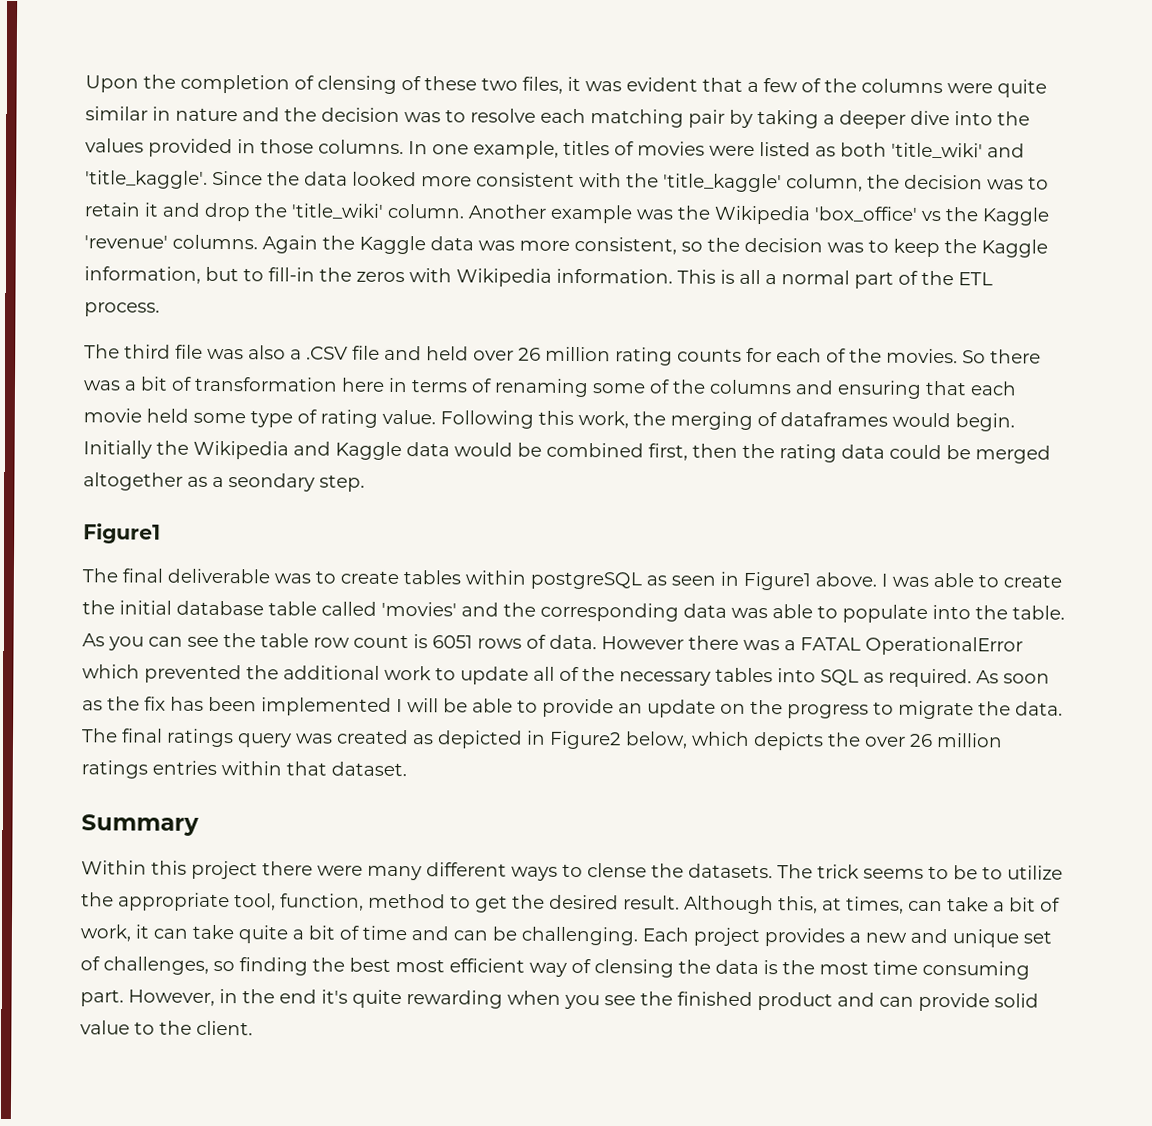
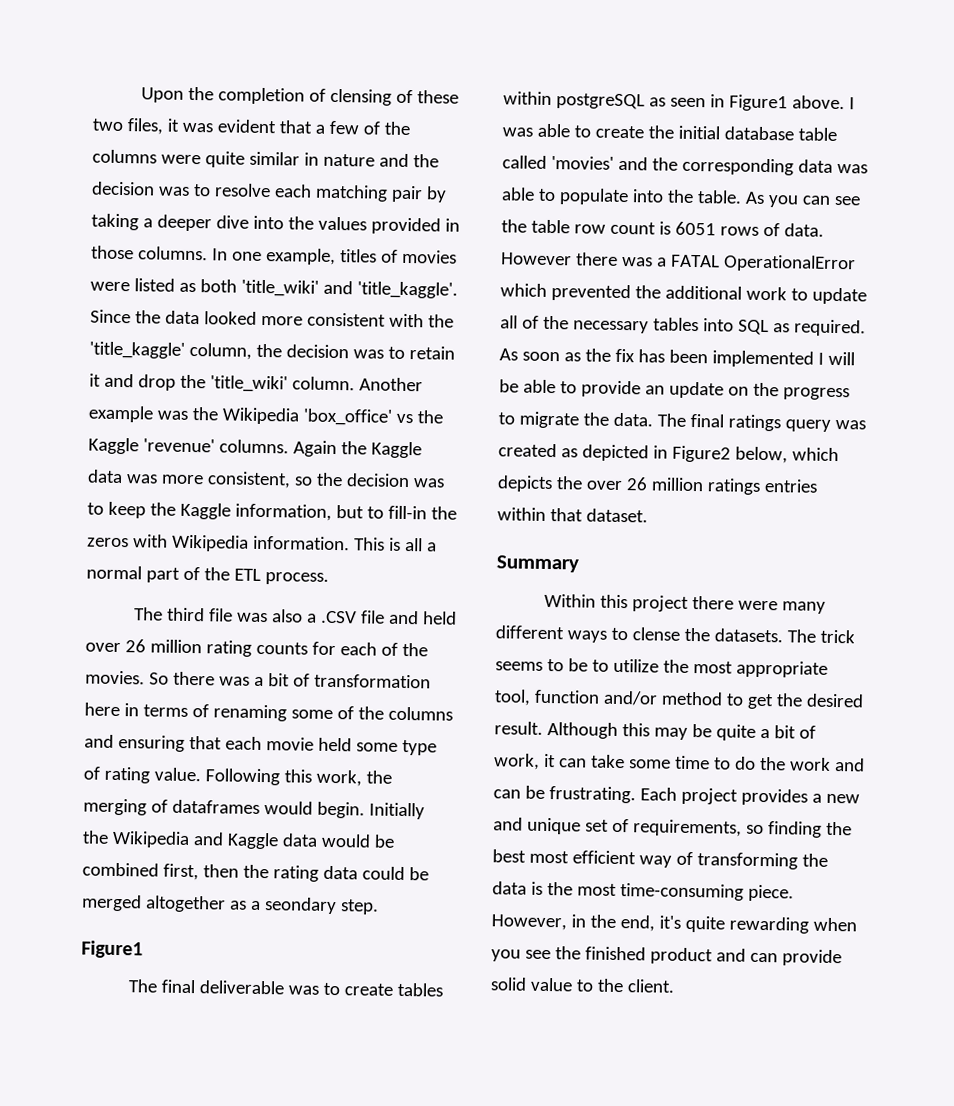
- The trick seems to be to utilize the appropriate tool, function, method to get the desired result.
+ The trick seems to be to utilize the most appropriate tool, function and/or method to get the desired result.
- Although this, at times, can take a bit of work, it can take quite a bit of time and can be challenging.
+ Although this may be quite a bit of work, it can take some time to do the work and can be frustrating.
- Each project provides a new and unique set of challenges, so finding the best most efficient way of clensing the data is the most time consuming part.
+ Each project provides a new and unique set of requirements, so finding the best most efficient way of transforming the data is the most time-consuming piece.
- However, in the end it's quite rewarding when you see the finished product and can provide solid value to the client.
+ However, in the end, it's quite rewarding when you see the finished product and can provide solid value to the client.

